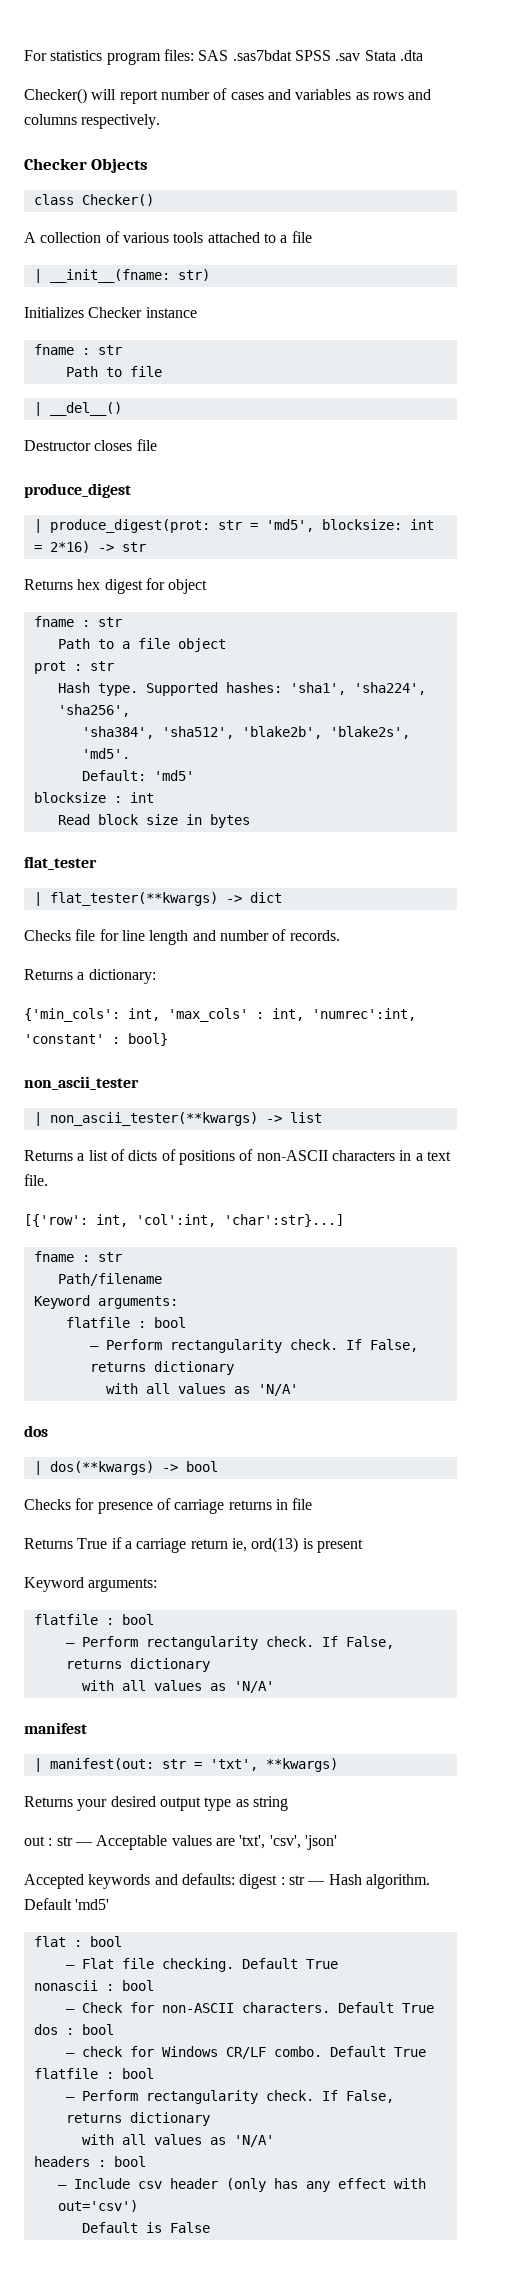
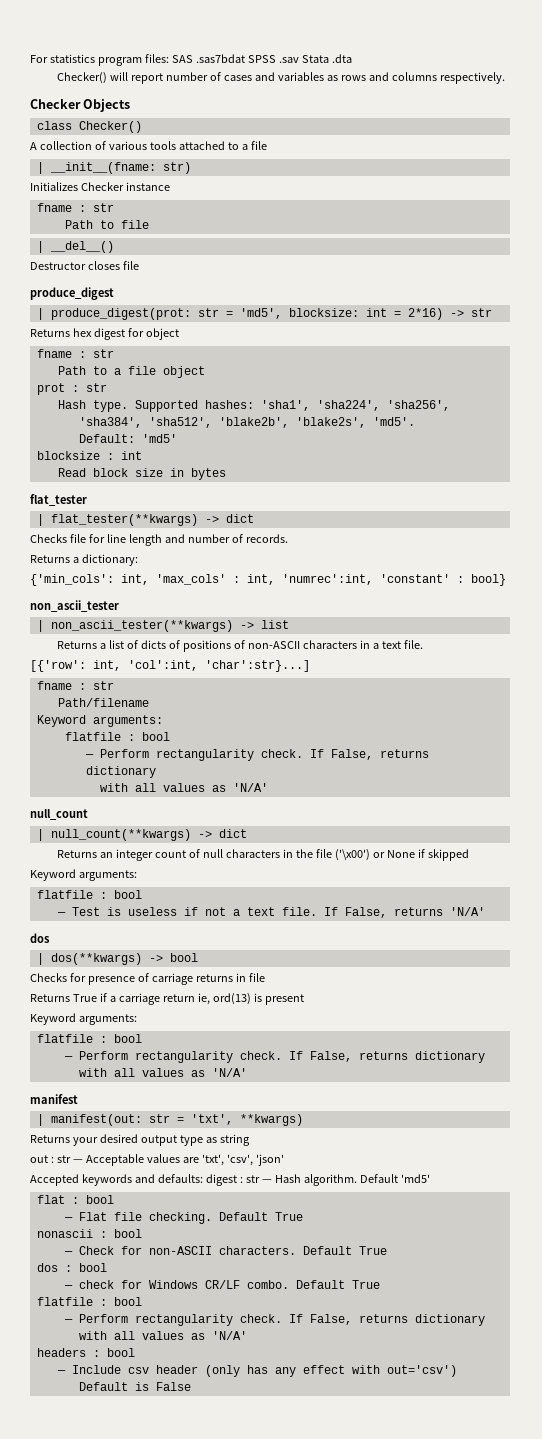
+ null_count
+ | null_count(**kwargs) -> dict
+ Returns an integer count of null characters in the file ('\x00') or None if skipped
+ Keyword arguments:
+ flatfile : bool
+ — Test is useless if not a text file. If False, returns 'N/A'

